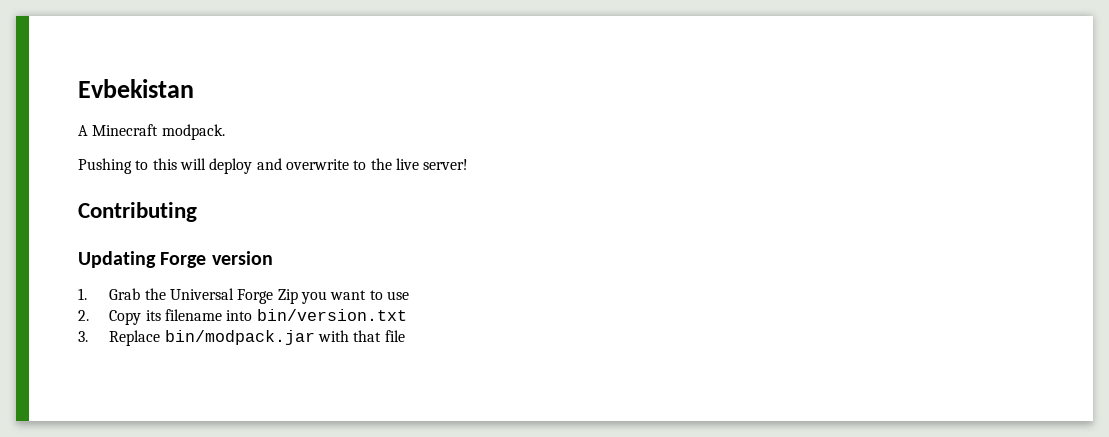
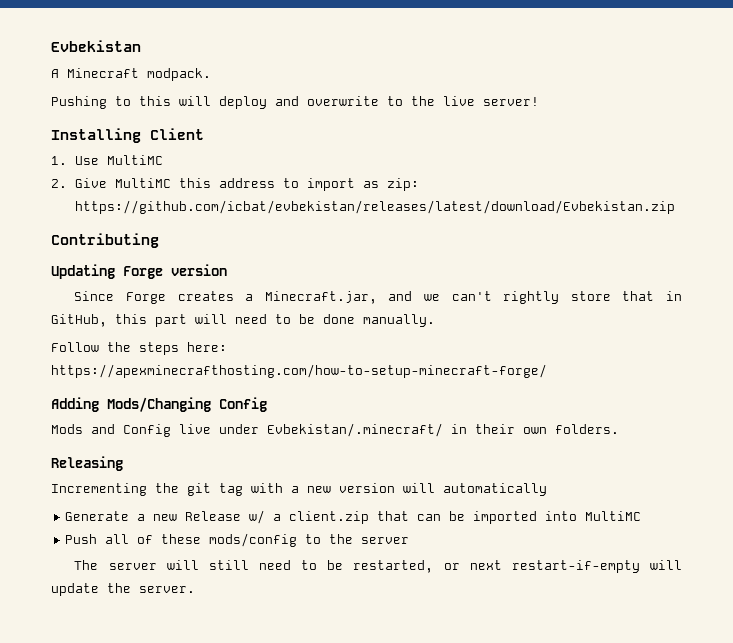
+ Installing Client
+ 1. Use MultiMC
+ 2. Give MultiMC this address to import as zip: https://github.com/icbat/evbekistan/releases/latest/download/Evbekistan.zip
  Contributing
  Updating Forge version
- 1. Grab the Universal Forge Zip you want to use
- 2. Copy its filename into bin/version.txt
- 3. Replace bin/modpack.jar with that file
+ Since Forge creates a Minecraft.jar, and we can't rightly store that in GitHub, this part will need to be done manually.
+ Follow the steps here: https://apexminecrafthosting.com/how-to-setup-minecraft-forge/
+ Adding Mods/Changing Config
+ Mods and Config live under Evbekistan/.minecraft/ in their own folders.
+ Releasing
+ Incrementing the git tag with a new version will automatically
+ Generate a new Release w/ a client.zip that can be imported into MultiMC
+ Push all of these mods/config to the server
+ The server will still need to be restarted, or next restart-if-empty will update the server.

